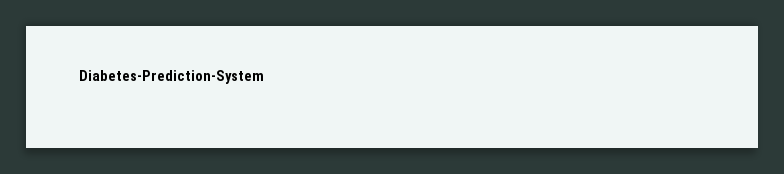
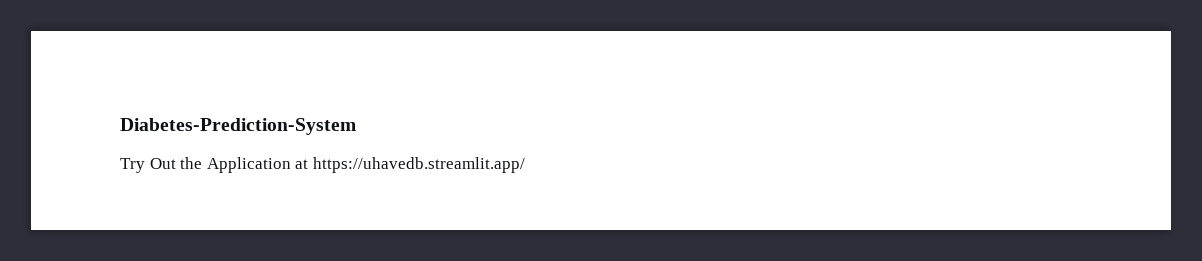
+ Try Out the Application at https://uhavedb.streamlit.app/

